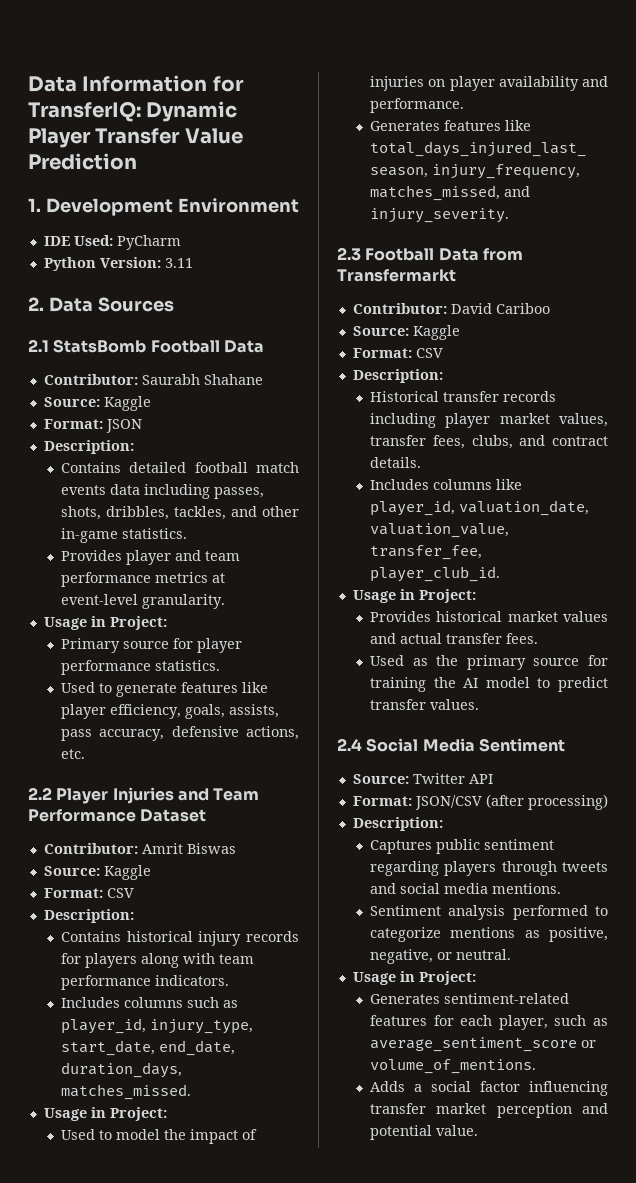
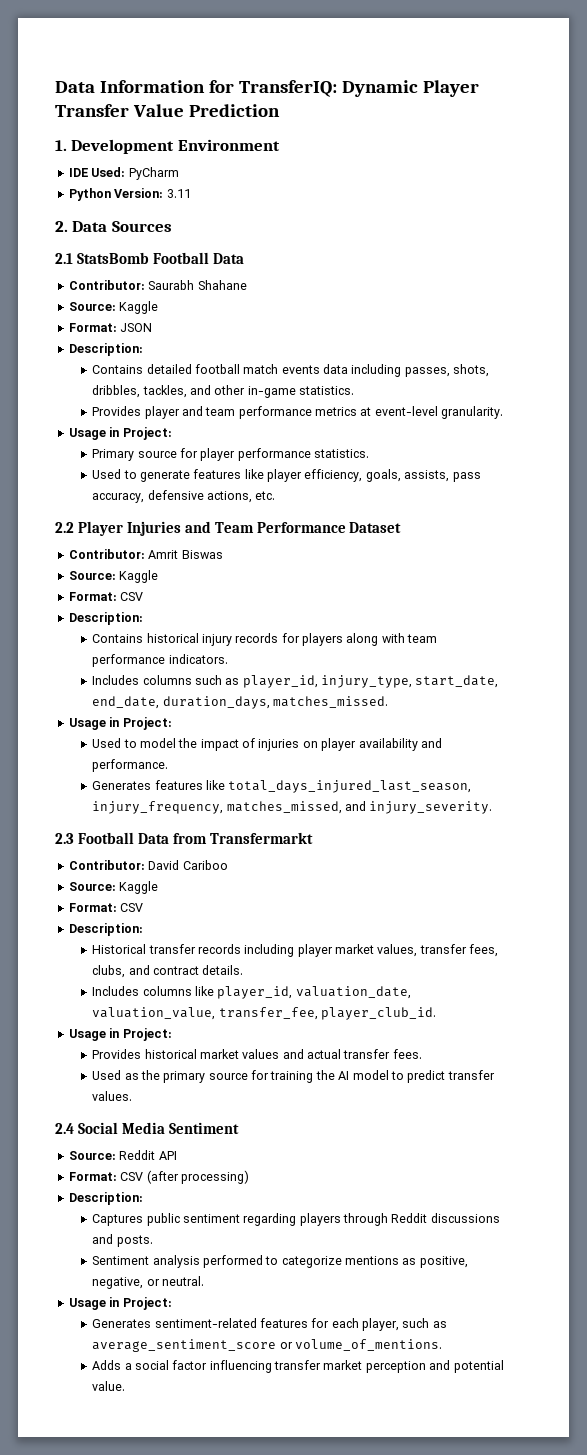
- Source: Twitter API
+ Source: Reddit API
- Format: JSON/CSV (after processing)
+ Format: CSV (after processing)
- Captures public sentiment regarding players through tweets and social media mentions.
+ Captures public sentiment regarding players through Reddit discussions and posts.

